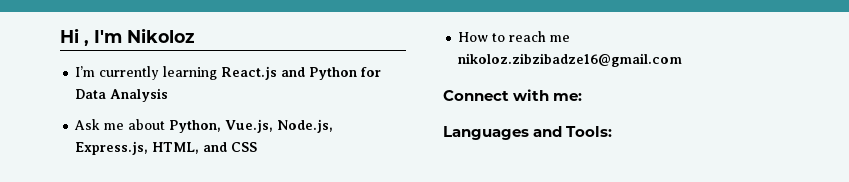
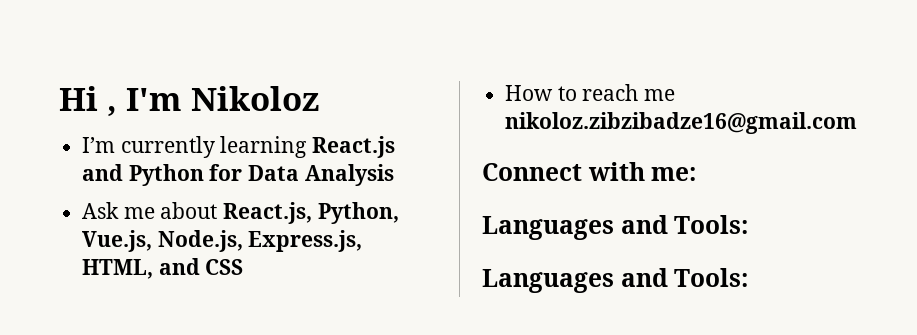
- Ask me about Python, Vue.js, Node.js, Express.js, HTML, and CSS
+ Ask me about React.js, Python, Vue.js, Node.js, Express.js, HTML, and CSS
  Connect with me:
+ Languages and Tools:

